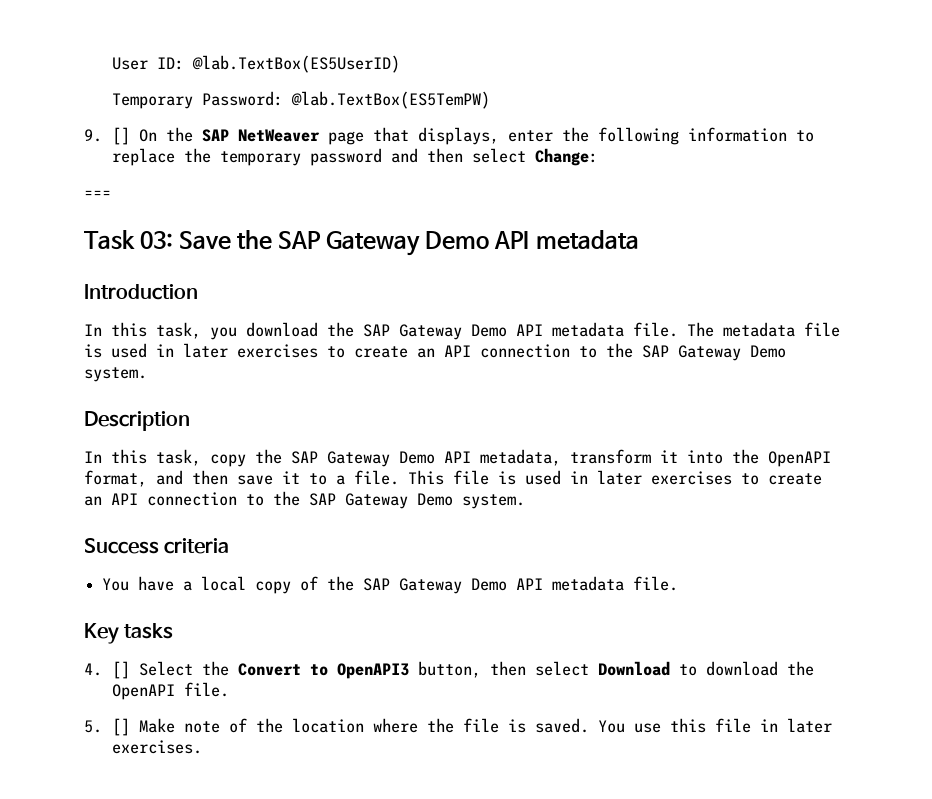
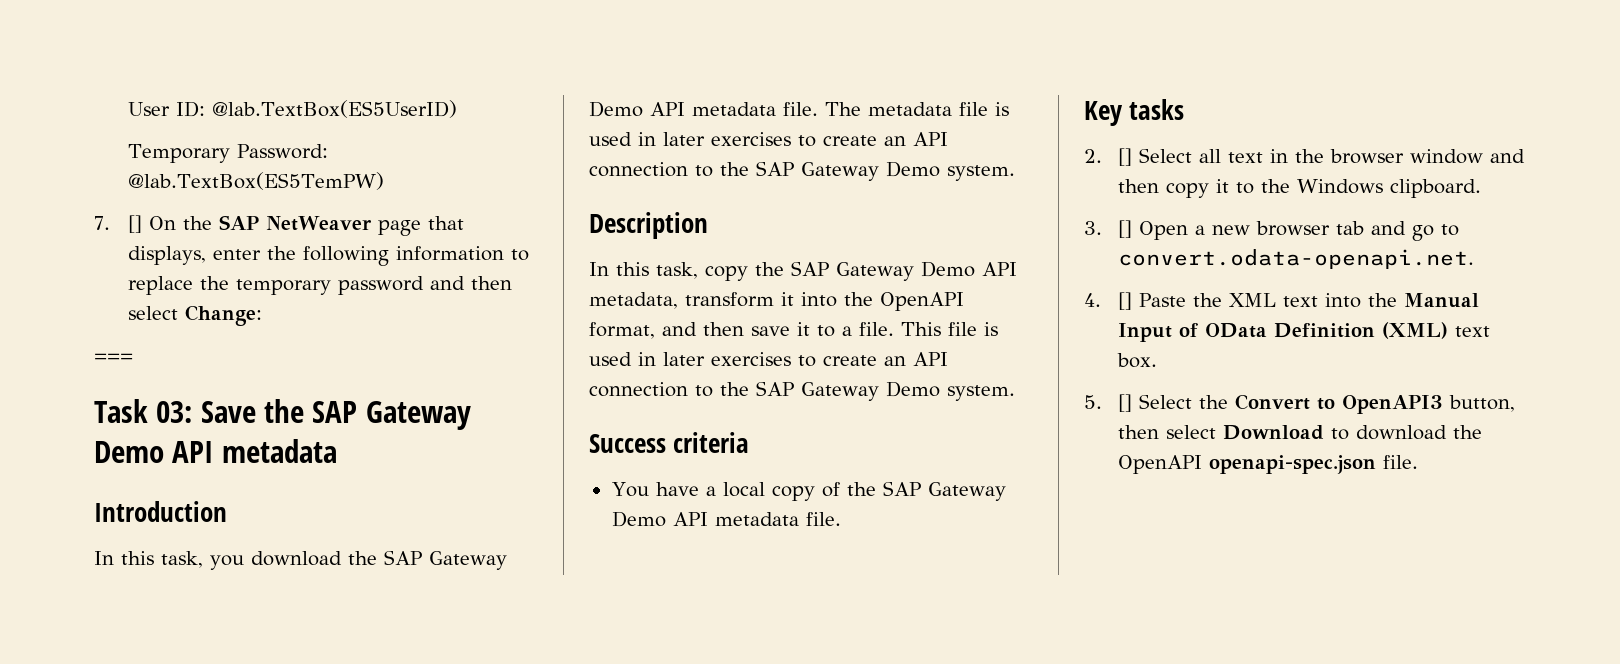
- 9. [] On the SAP NetWeaver page that displays, enter the following information to replace the temporary password and then select Change:
+ 7. [] On the SAP NetWeaver page that displays, enter the following information to replace the temporary password and then select Change:
- 4. [] Select the Convert to OpenAPI3 button, then select Download to download the OpenAPI file.
- 5. [] Make note of the location where the file is saved. You use this file in later exercises.
+ 2. [] Select all text in the browser window and then copy it to the Windows clipboard.
+ 3. [] Open a new browser tab and go to convert.odata-openapi.net.
+ 4. [] Paste the XML text into the Manual Input of OData Definition (XML) text box.
+ 5. [] Select the Convert to OpenAPI3 button, then select Download to download the OpenAPI openapi-spec.json file.

